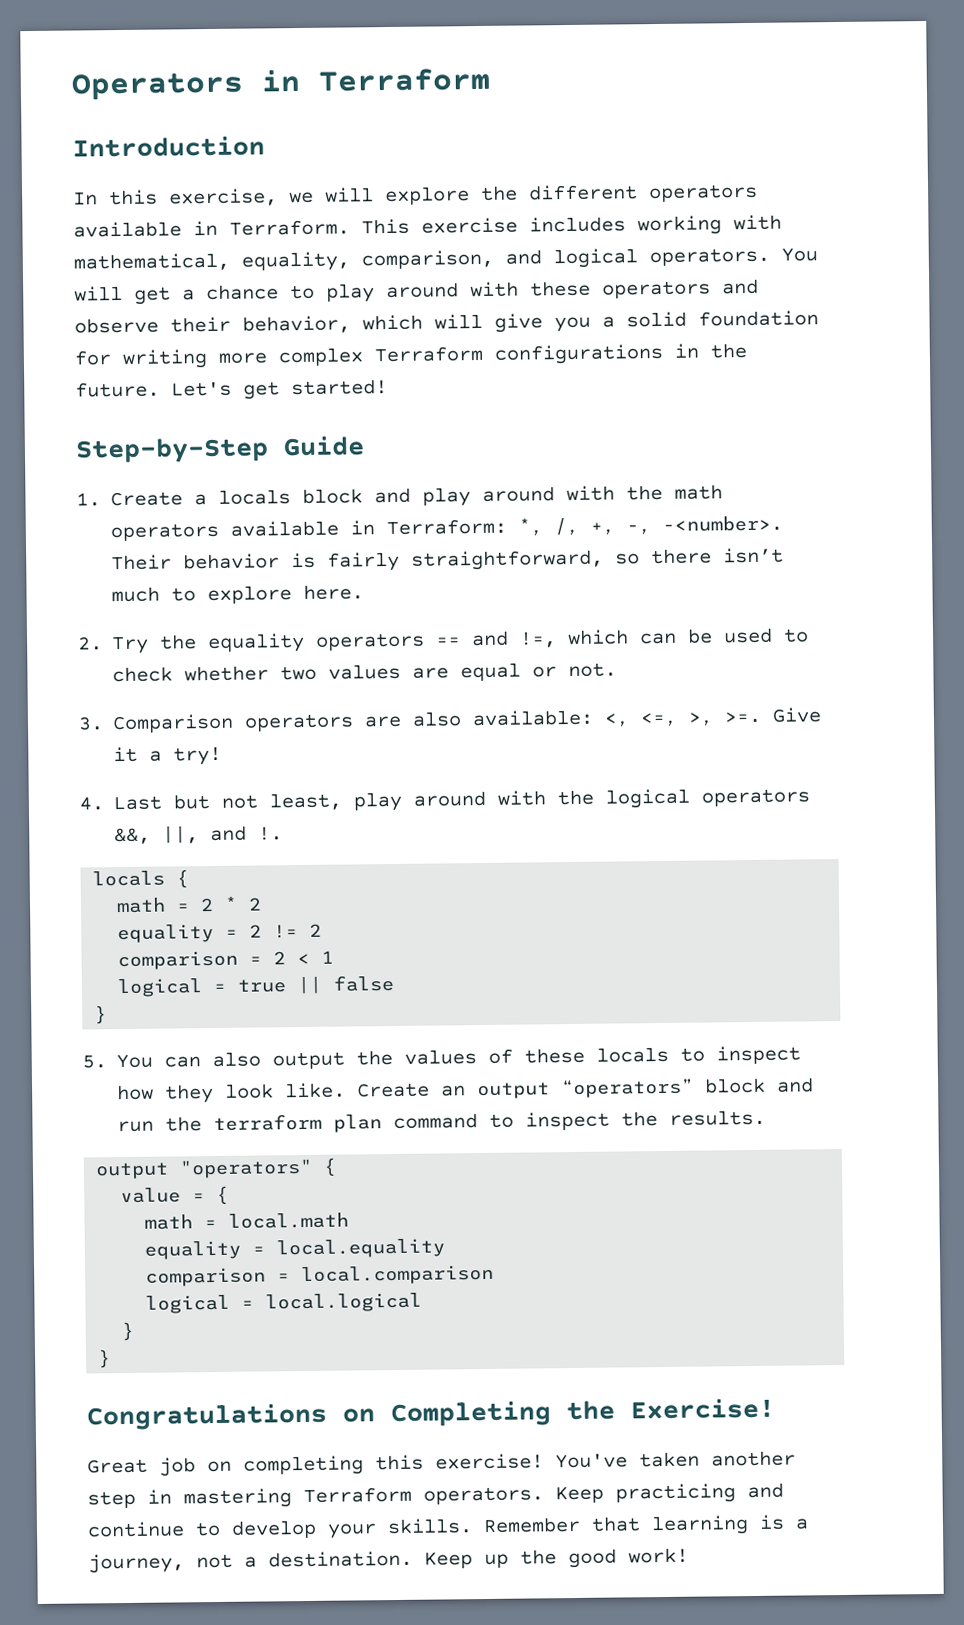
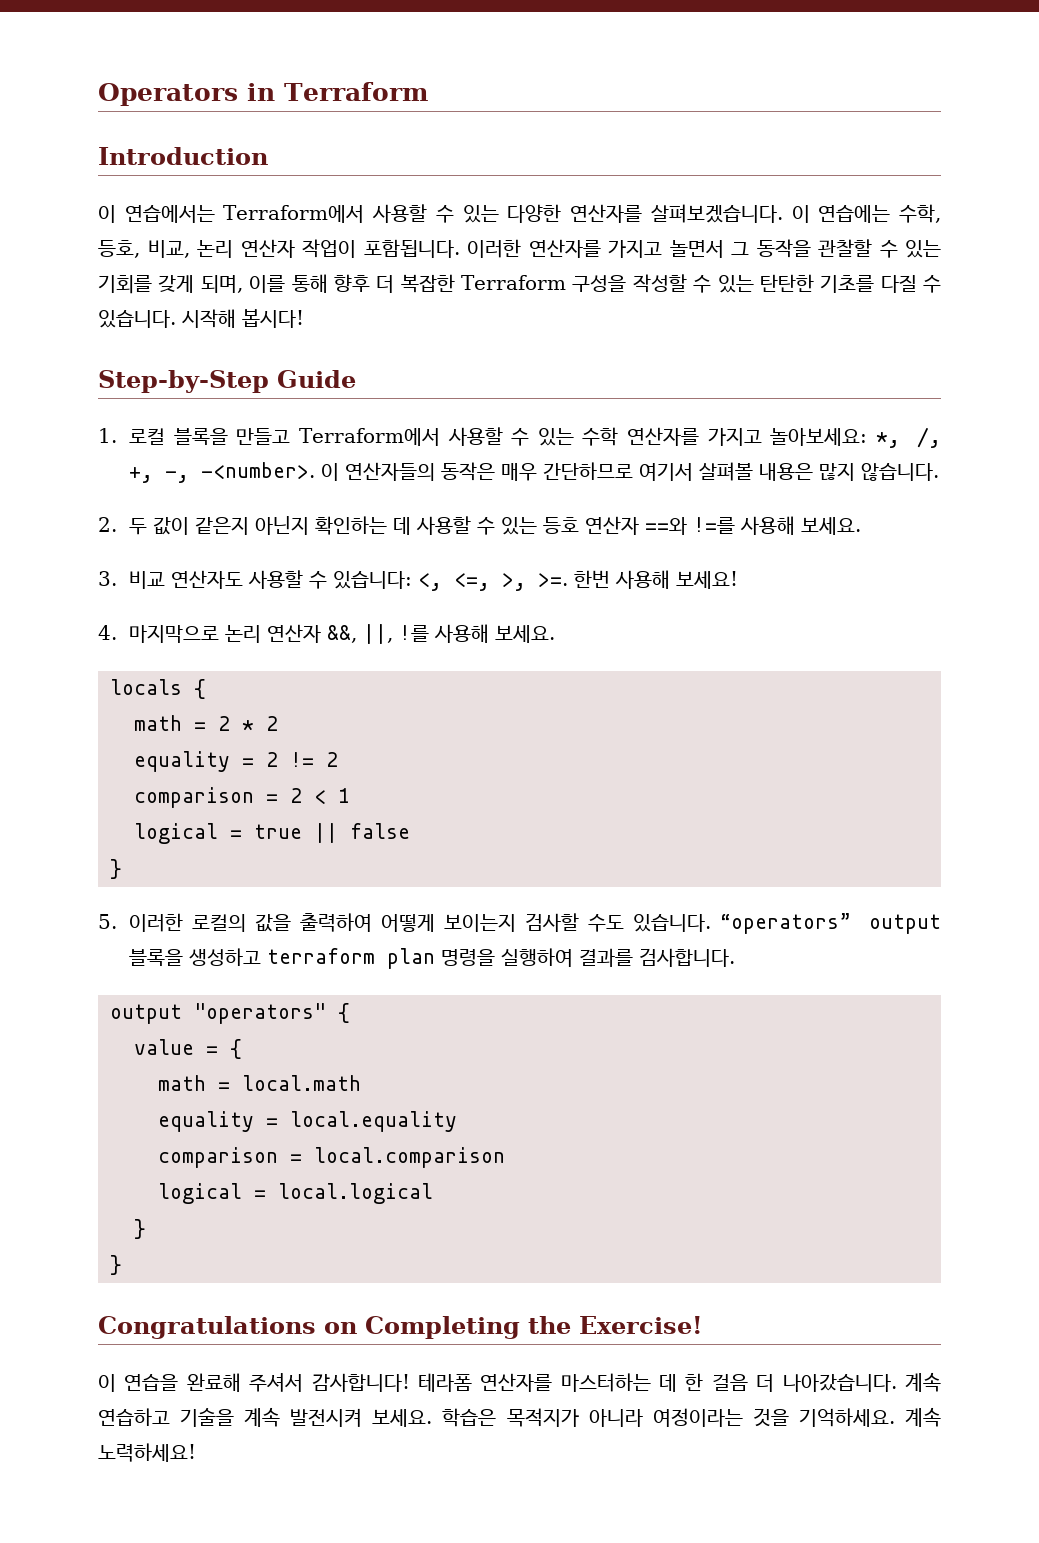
- In this exercise, we will explore the different operators available in Terraform. This exercise includes working with mathematical, equality, comparison, and logical operators. You will get a chance to play around with these operators and observe their behavior, which will give you a solid foundation for writing more complex Terraform configurations in the future. Let's get started!
+ 이 연습에서는 Terraform에서 사용할 수 있는 다양한 연산자를 살펴보겠습니다. 이 연습에는 수학, 등호, 비교, 논리 연산자 작업이 포함됩니다. 이러한 연산자를 가지고 놀면서 그 동작을 관찰할 수 있는 기회를 갖게 되며, 이를 통해 향후 더 복잡한 Terraform 구성을 작성할 수 있는 탄탄한 기초를 다질 수 있습니다. 시작해 봅시다!
  Step-by-Step Guide
- 1. Create a locals block and play around with the math operators available in Terraform: *, /, +, -, -<number>.
+ 1. 로컬 블록을 만들고 Terraform에서 사용할 수 있는 수학 연산자를 가지고 놀아보세요: *, /, +, -, -<number>.
- Their behavior is fairly straightforward, so there isn’t much to explore here.
- 2. Try the equality operators == and !=, which can be used to check whether two values are equal or not.
- 3. Comparison operators are also available: <, <=, >, >=. Give it a try!
- 4. Last but not least, play around with the logical operators &&, ||, and !.
+ 이 연산자들의 동작은 매우 간단하므로 여기서 살펴볼 내용은 많지 않습니다.
+ 2. 두 값이 같은지 아닌지 확인하는 데 사용할 수 있는 등호 연산자 ==와 !=를 사용해 보세요.
+ 3. 비교 연산자도 사용할 수 있습니다: <, <=, >, >=. 한번 사용해 보세요!
+ 4. 마지막으로 논리 연산자 &&, ||, !를 사용해 보세요.
- 5. You can also output the values of these locals to inspect how they look like. Create an output “operators” block and run the terraform plan command to inspect the results.
+ 5. 이러한 로컬의 값을 출력하여 어떻게 보이는지 검사할 수도 있습니다. “operators” output 블록을 생성하고 terraform plan 명령을 실행하여 결과를 검사합니다.
- Great job on completing this exercise! You've taken another step in mastering Terraform operators. Keep practicing and continue to develop your skills. Remember that learning is a journey, not a destination. Keep up the good work!
+ 이 연습을 완료해 주셔서 감사합니다! 테라폼 연산자를 마스터하는 데 한 걸음 더 나아갔습니다. 계속 연습하고 기술을 계속 발전시켜 보세요. 학습은 목적지가 아니라 여정이라는 것을 기억하세요. 계속 노력하세요!

